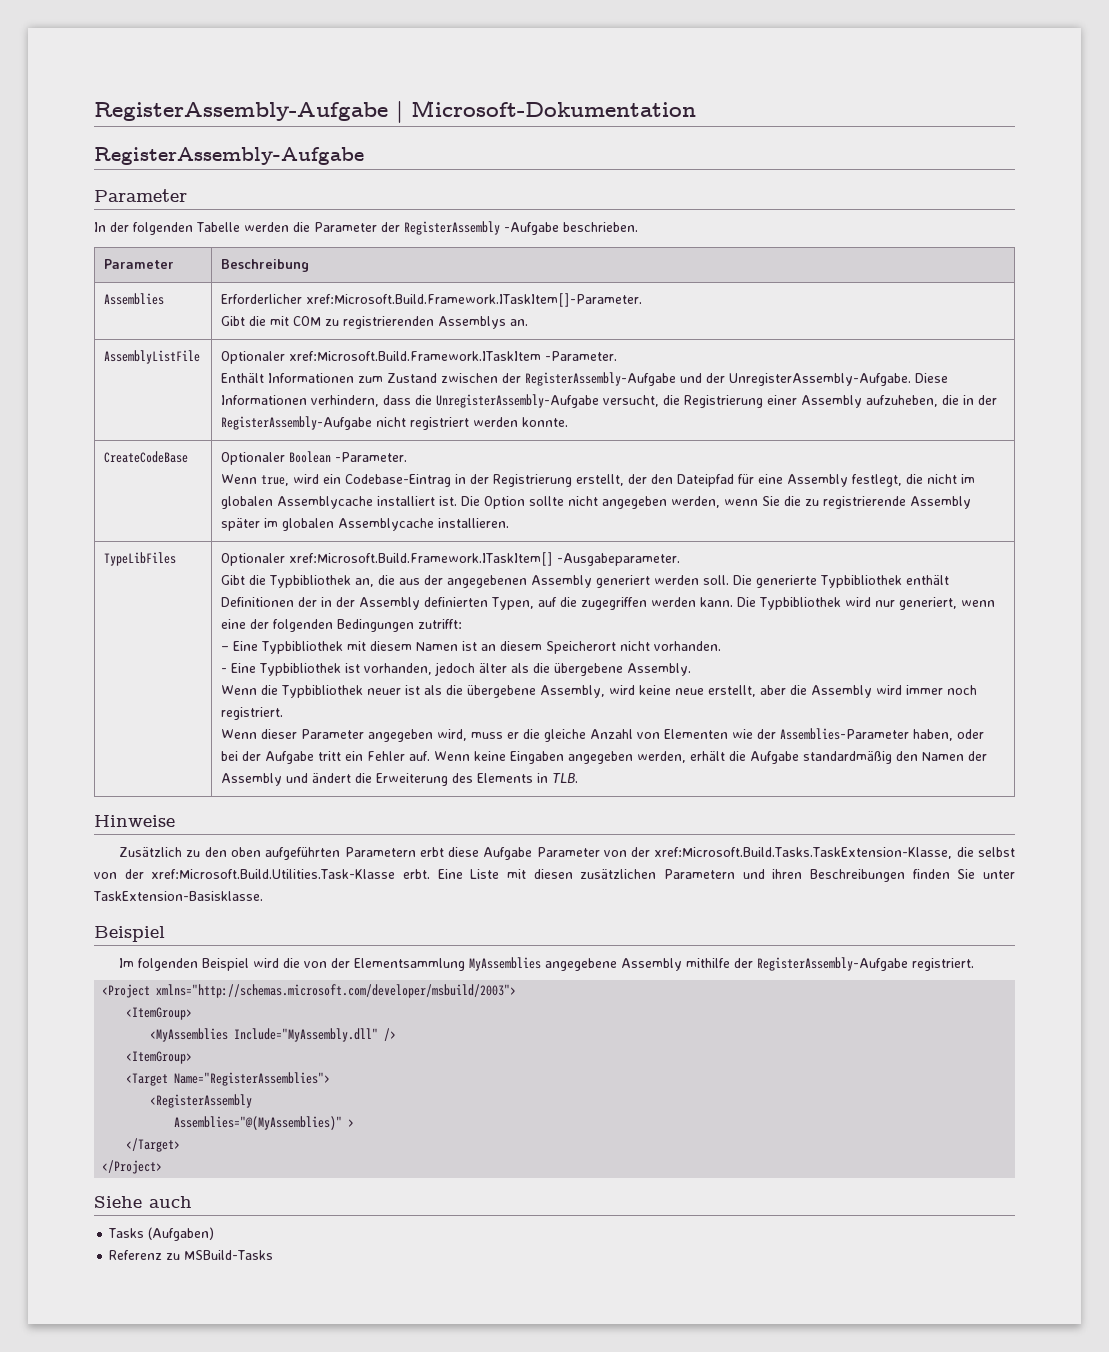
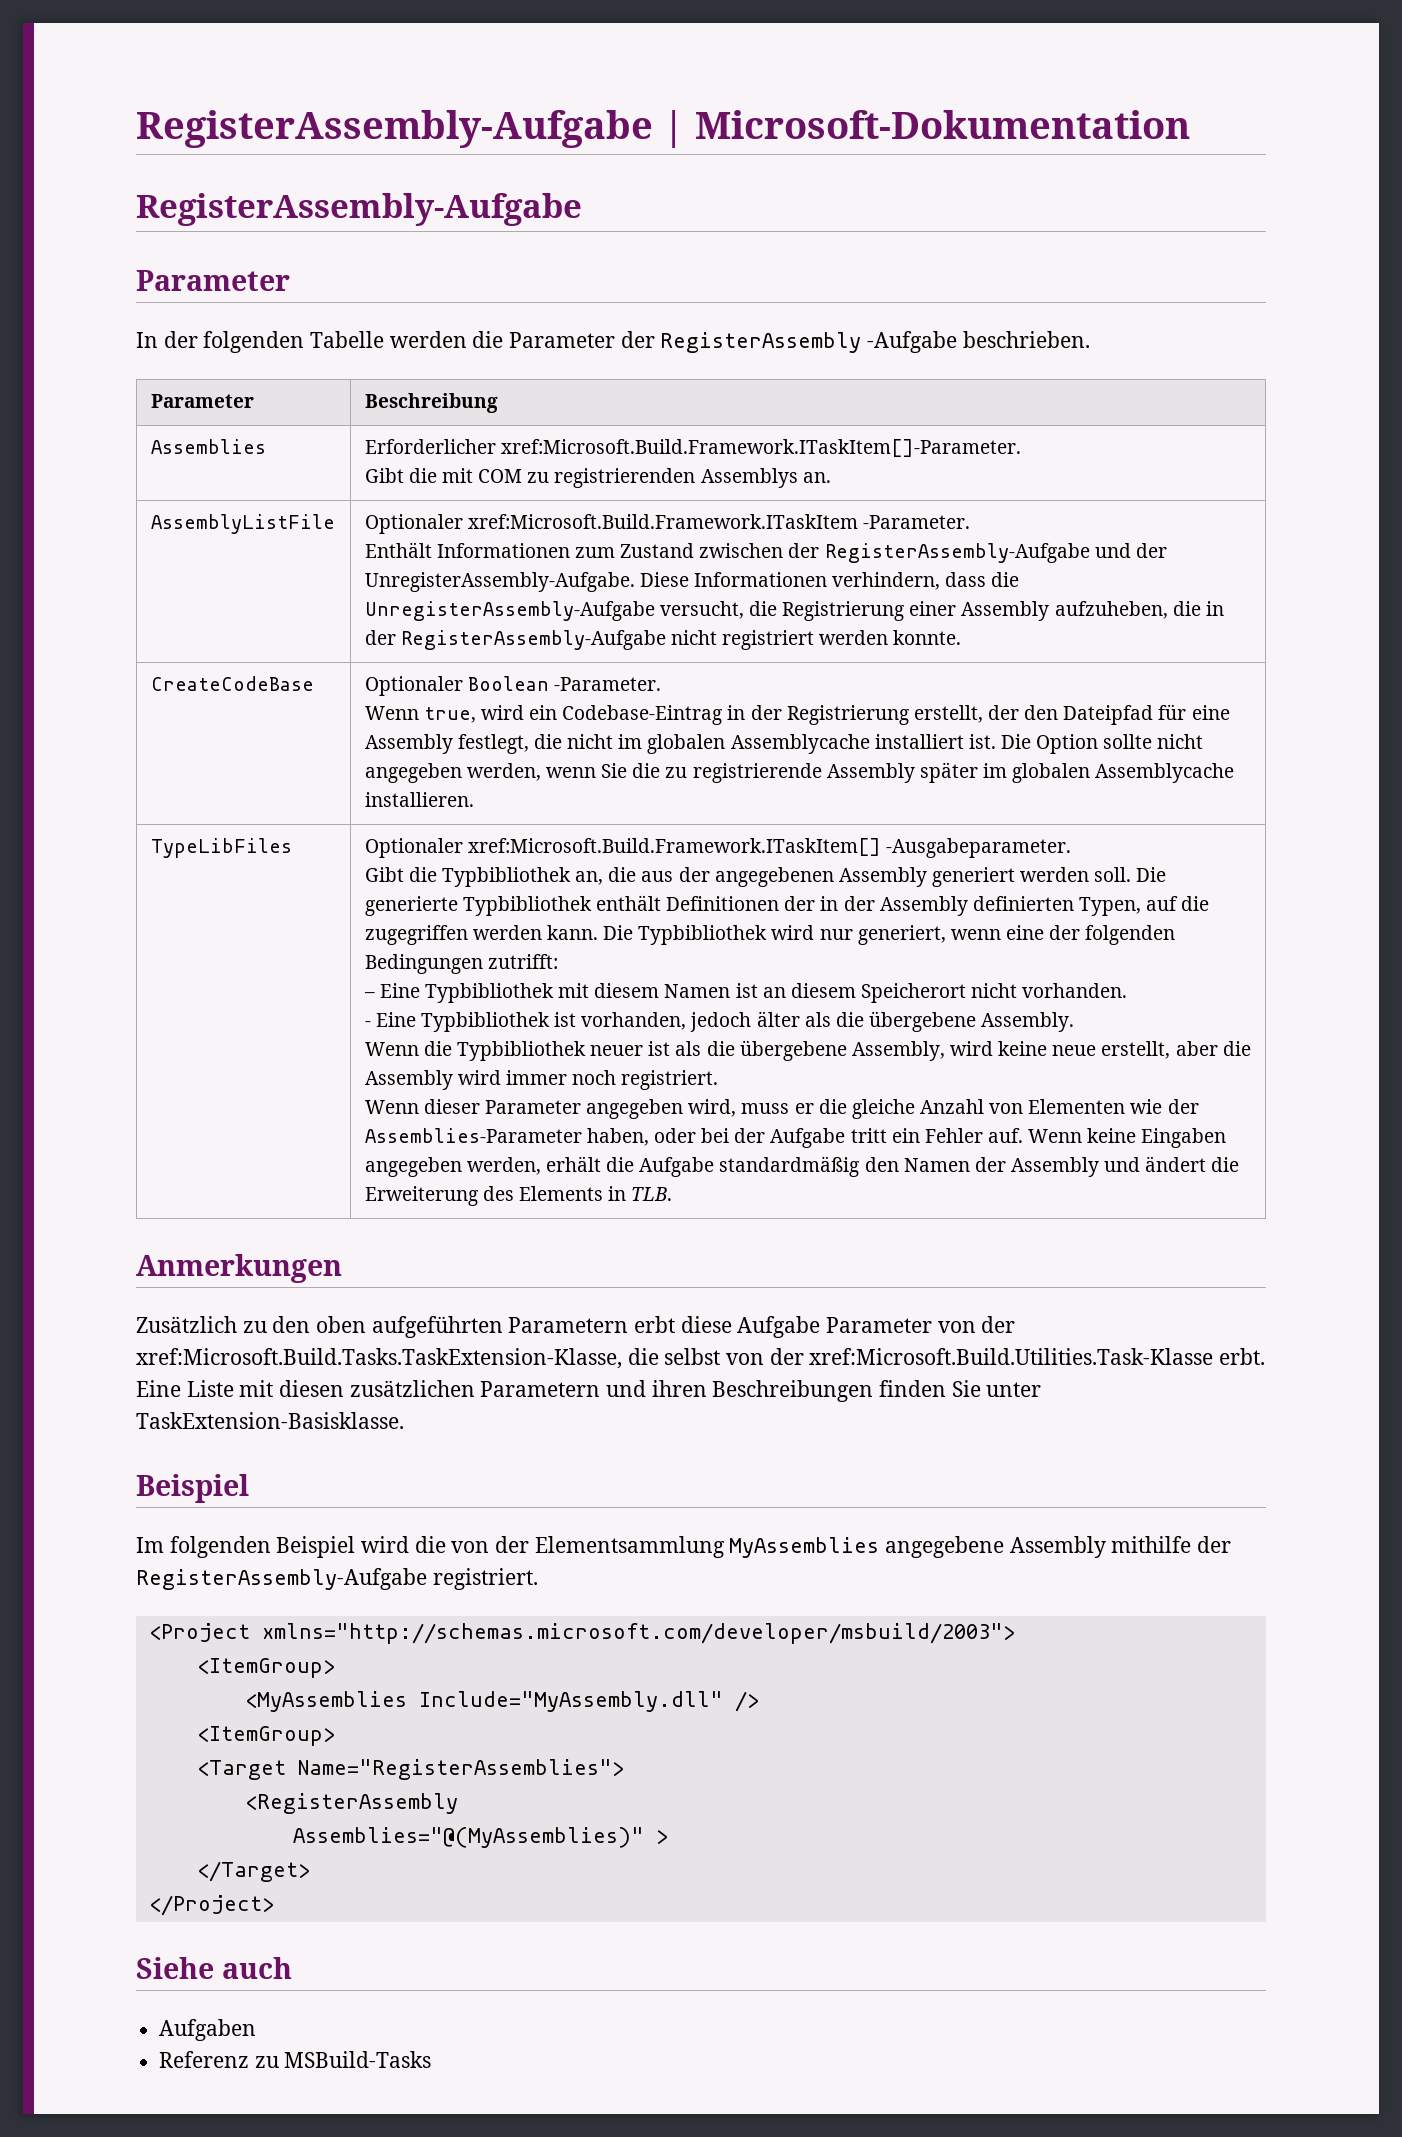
- Hinweise
+ Anmerkungen
- Tasks (Aufgaben)
+ Aufgaben

